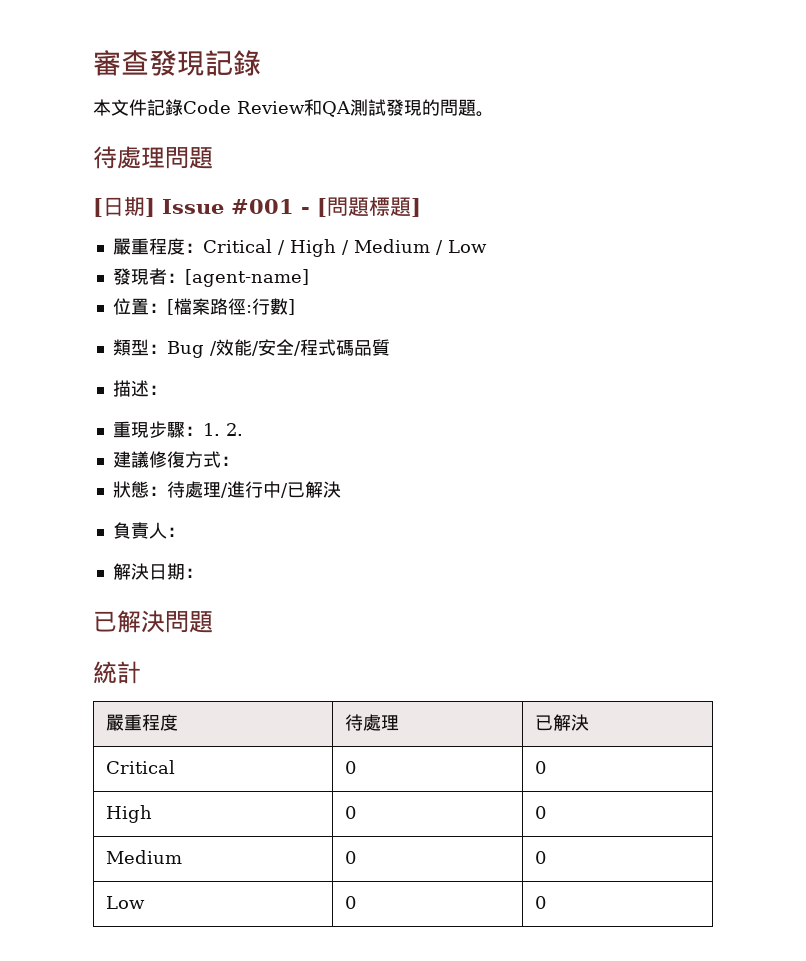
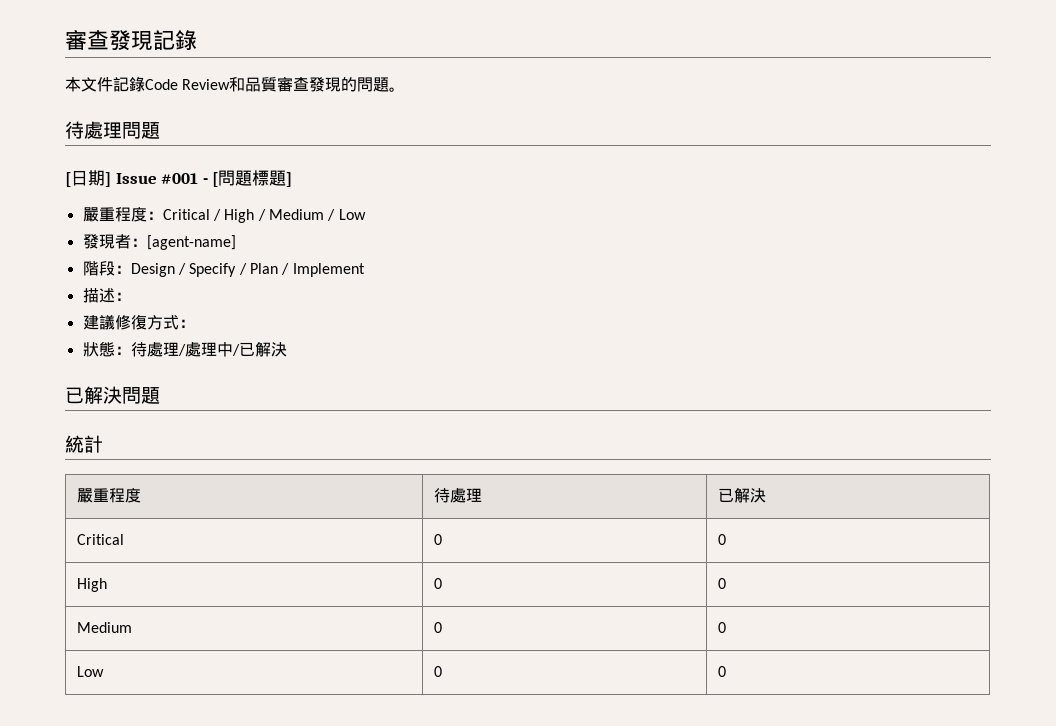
- 本文件記錄Code Review和QA測試發現的問題。
+ 本文件記錄Code Review和品質審查發現的問題。
- 位置：[檔案路徑:行數]
- 類型：Bug /效能/安全/程式碼品質
+ 階段：Design / Specify / Plan / Implement
  描述：
- 重現步驟：1. 2.
- 狀態：待處理/進行中/已解決
+ 狀態：待處理/處理中/已解決
- 負責人：
- 解決日期：

